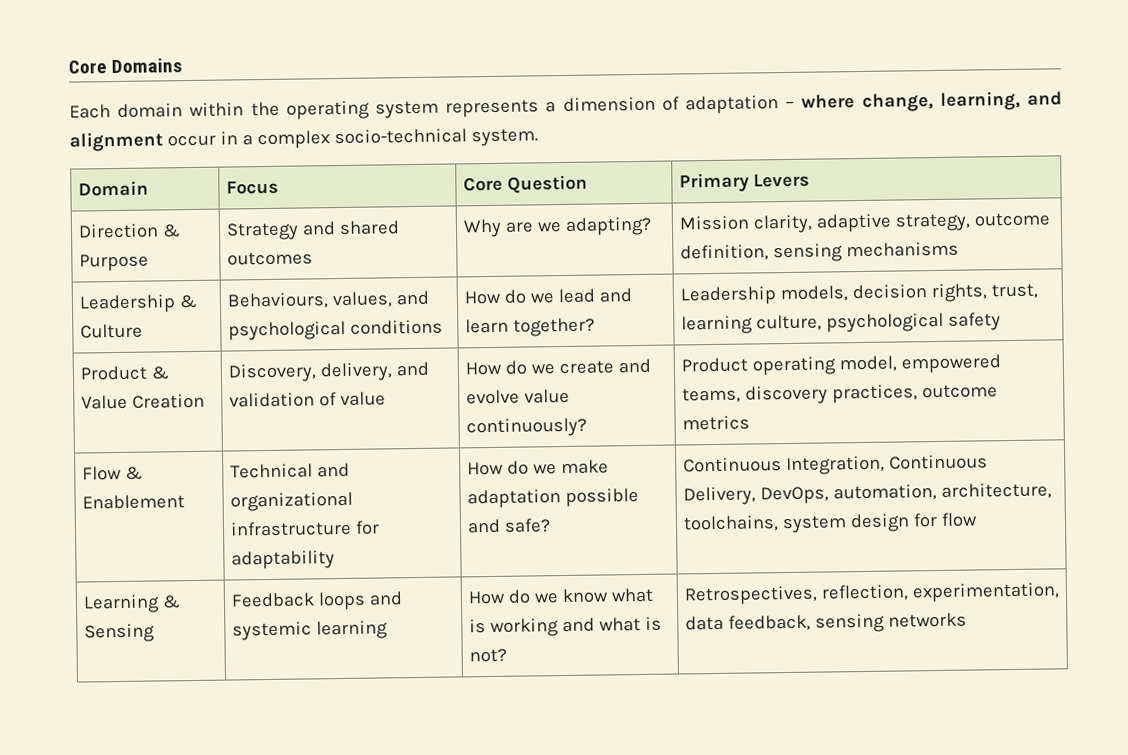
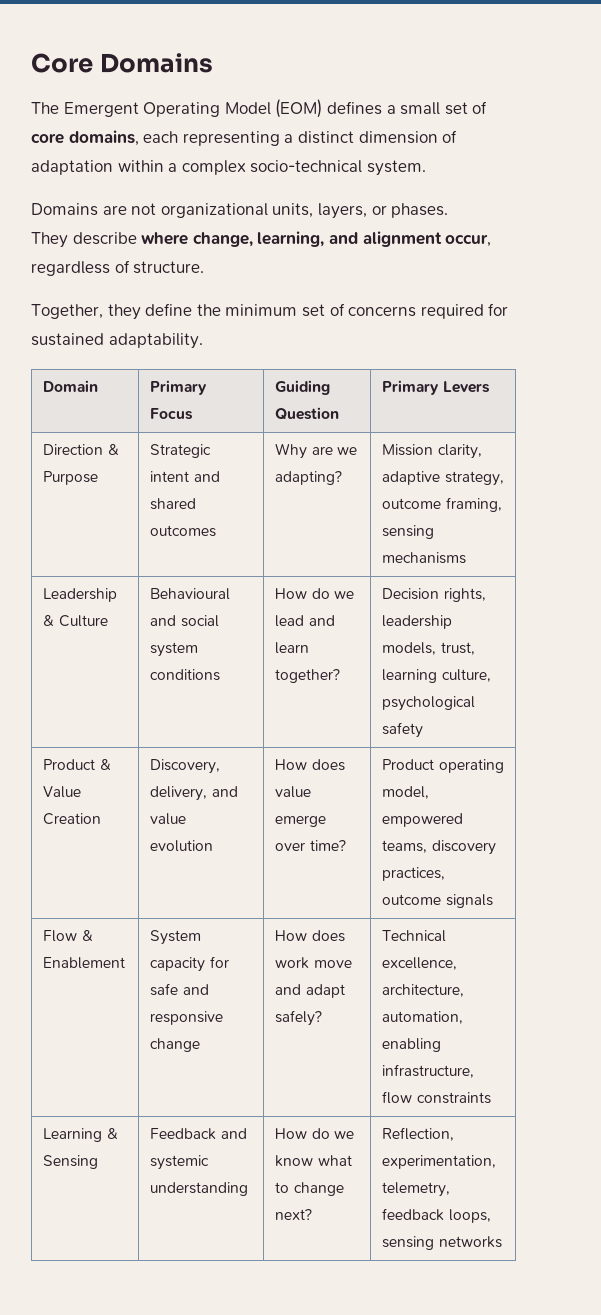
- Each domain within the operating system represents a dimension of adaptation – where change, learning, and alignment occur in a complex socio-technical system.
+ The Emergent Operating Model (EOM) defines a small set of core domains, each representing a distinct dimension of adaptation within a complex socio-technical system.
+ Domains are not organizational units, layers, or phases.
+ They describe where change, learning, and alignment occur, regardless of structure.
+ Together, they define the minimum set of concerns required for sustained adaptability.
- Domain | Focus | Core Question | Primary Levers
+ Domain | Primary Focus | Guiding Question | Primary Levers
- Direction & Purpose | Strategy and shared outcomes | Why are we adapting? | Mission clarity, adaptive strategy, outcome definition, sensing mechanisms
+ Direction & Purpose | Strategic intent and shared outcomes | Why are we adapting? | Mission clarity, adaptive strategy, outcome framing, sensing mechanisms
- Leadership & Culture | Behaviours, values, and psychological conditions | How do we lead and learn together? | Leadership models, decision rights, trust, learning culture, psychological safety
+ Leadership & Culture | Behavioural and social system conditions | How do we lead and learn together? | Decision rights, leadership models, trust, learning culture, psychological safety
- Product & Value Creation | Discovery, delivery, and validation of value | How do we create and evolve value continuously? | Product operating model, empowered teams, discovery practices, outcome metrics
+ Product & Value Creation | Discovery, delivery, and value evolution | How does value emerge over time? | Product operating model, empowered teams, discovery practices, outcome signals
- Flow & Enablement | Technical and organizational infrastructure for adaptability | How do we make adaptation possible and safe? | Continuous Integration, Continuous Delivery, DevOps, automation, architecture, toolchains, system design for flow
+ Flow & Enablement | System capacity for safe and responsive change | How does work move and adapt safely? | Technical excellence, architecture, automation, enabling infrastructure, flow constraints
- Learning & Sensing | Feedback loops and systemic learning | How do we know what is working and what is not? | Retrospectives, reflection, experimentation, data feedback, sensing networks
+ Learning & Sensing | Feedback and systemic understanding | How do we know what to change next? | Reflection, experimentation, telemetry, feedback loops, sensing networks

